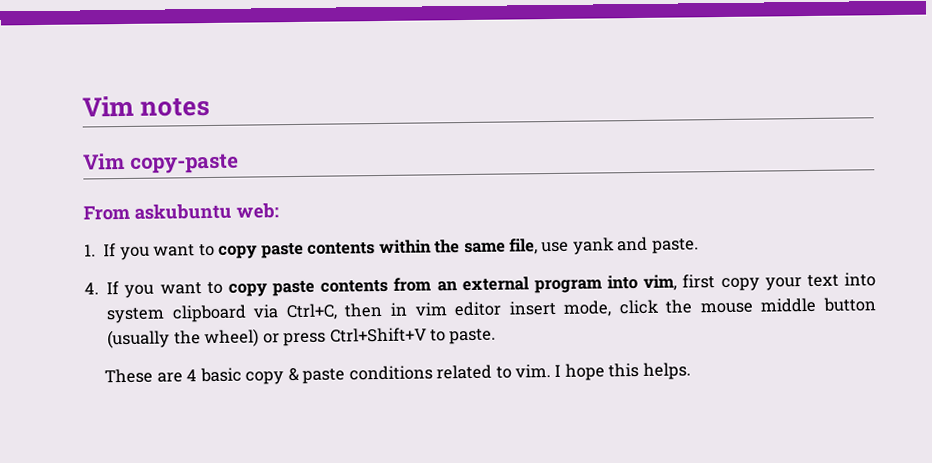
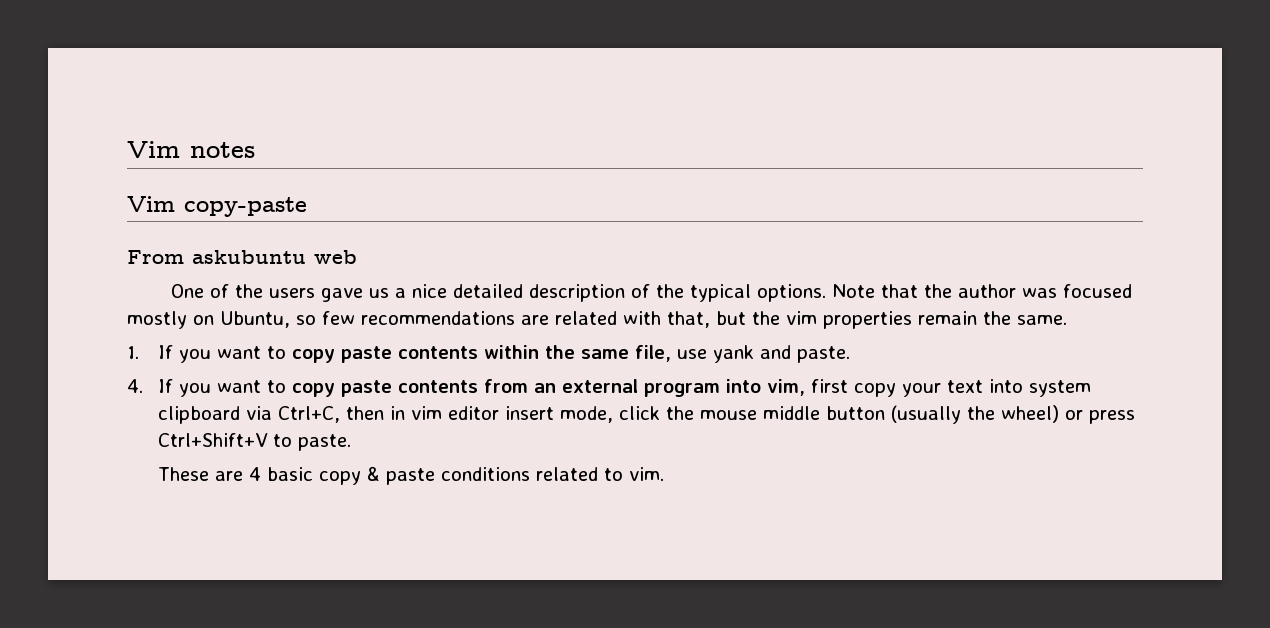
- From askubuntu web:
+ From askubuntu web
+ One of the users gave us a nice detailed description of the typical options. Note that the author was focused mostly on Ubuntu, so few recommendations are related with that, but the vim properties remain the same.
- I hope this helps.

